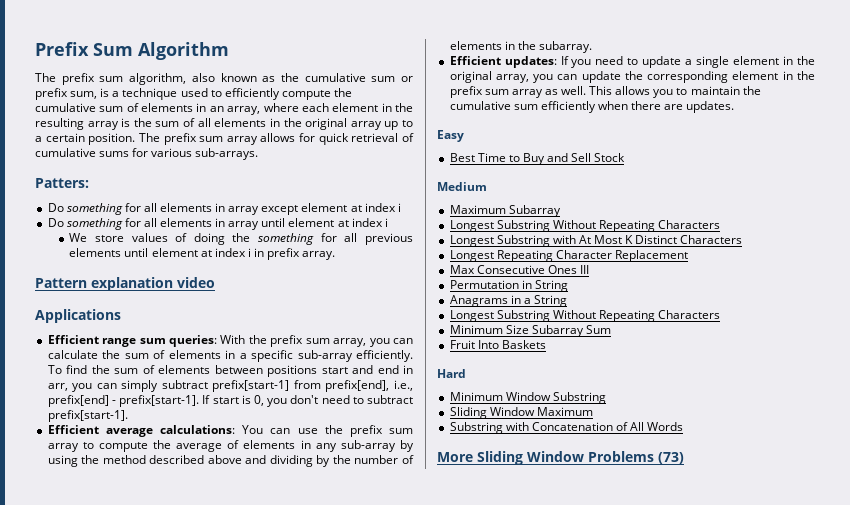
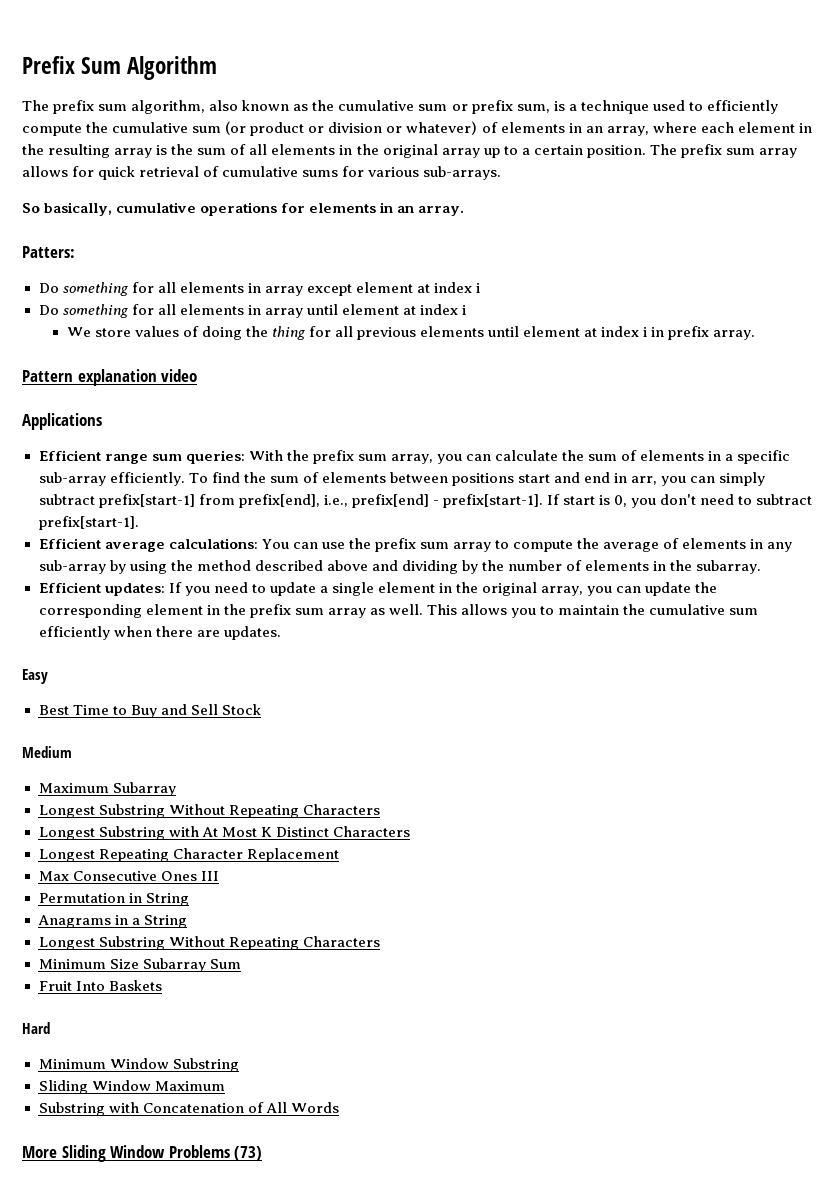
- The prefix sum algorithm, also known as the cumulative sum or prefix sum, is a technique used to efficiently compute the cumulative sum of elements in an array, where each element in the resulting array is the sum of all elements in the original array up to a certain position.
+ The prefix sum algorithm, also known as the cumulative sum or prefix sum, is a technique used to efficiently compute the cumulative sum (or product or division or whatever) of elements in an array, where each element in the resulting array is the sum of all elements in the original array up to a certain position.
+ So basically, cumulative operations for elements in an array.
- We store values of doing the something for all previous elements until element at index i in prefix array.
+ We store values of doing the thing for all previous elements until element at index i in prefix array.

